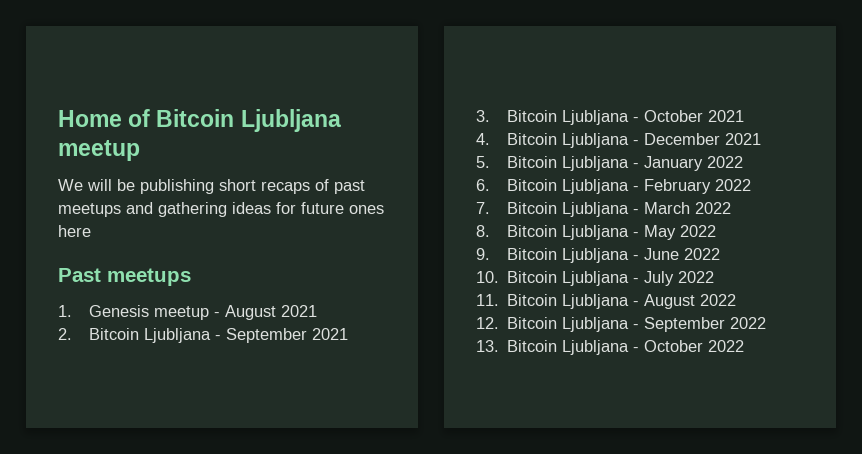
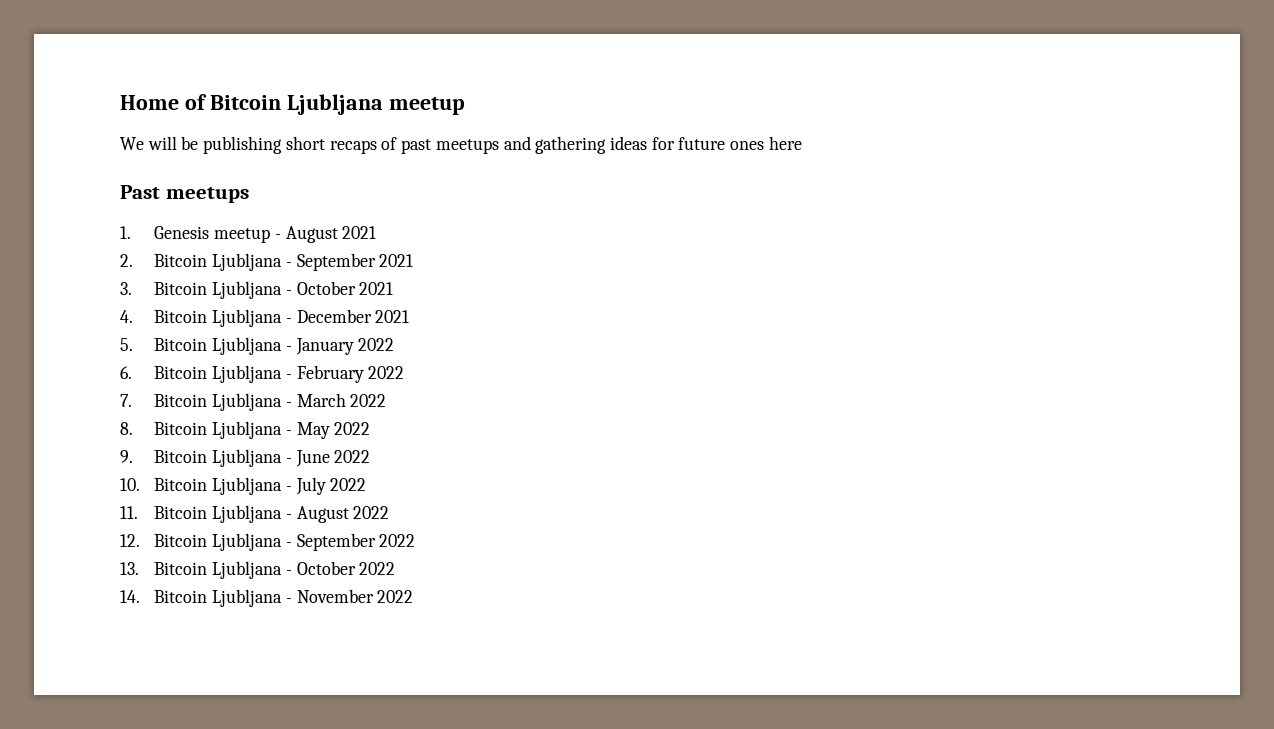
+ 14. Bitcoin Ljubljana - November 2022

